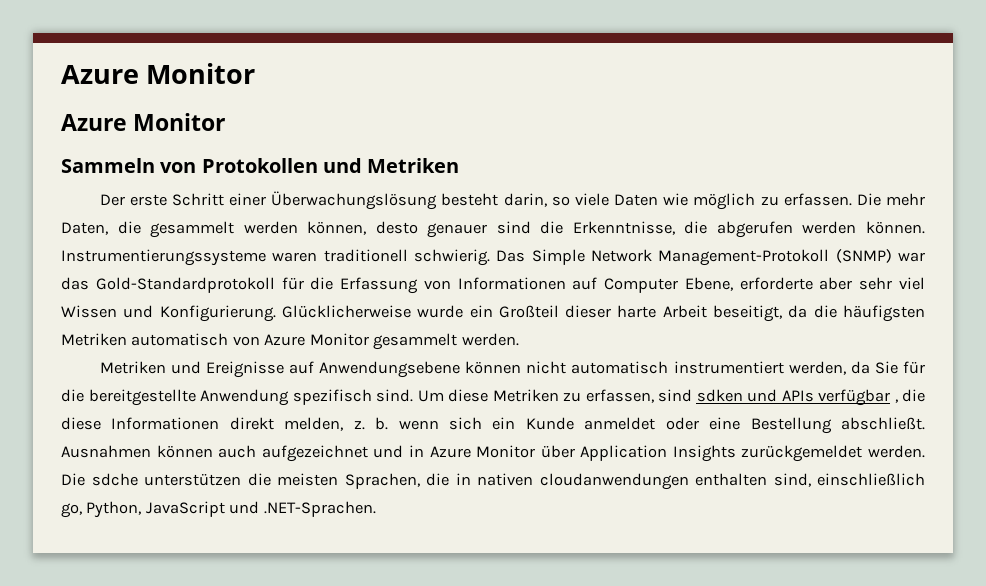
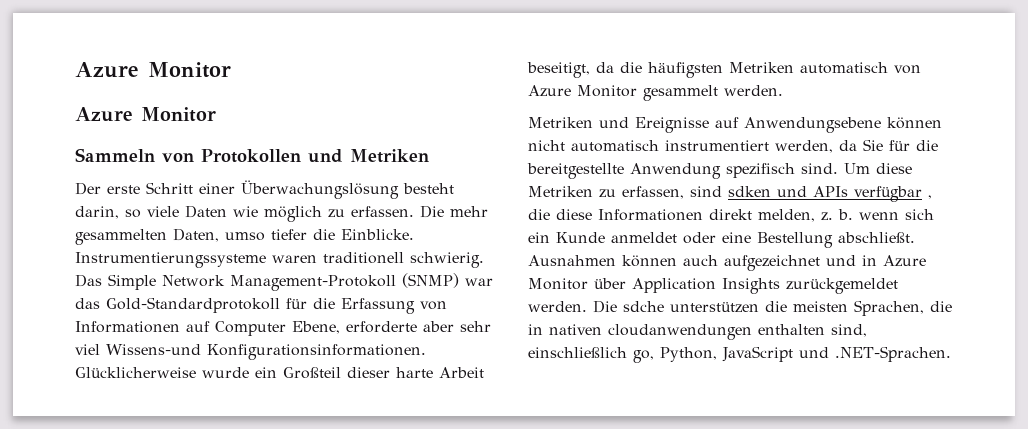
- Die mehr Daten, die gesammelt werden können, desto genauer sind die Erkenntnisse, die abgerufen werden können.
+ Die mehr gesammelten Daten, umso tiefer die Einblicke.
- Das Simple Network Management-Protokoll (SNMP) war das Gold-Standardprotokoll für die Erfassung von Informationen auf Computer Ebene, erforderte aber sehr viel Wissen und Konfigurierung.
+ Das Simple Network Management-Protokoll (SNMP) war das Gold-Standardprotokoll für die Erfassung von Informationen auf Computer Ebene, erforderte aber sehr viel Wissens-und Konfigurationsinformationen.

